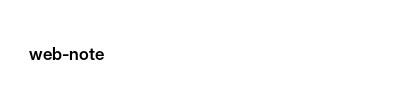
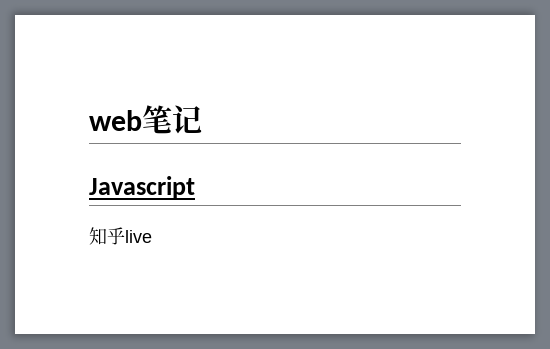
- web-note
+ web笔记
+ Javascript
+ 知乎live

